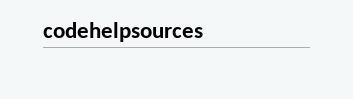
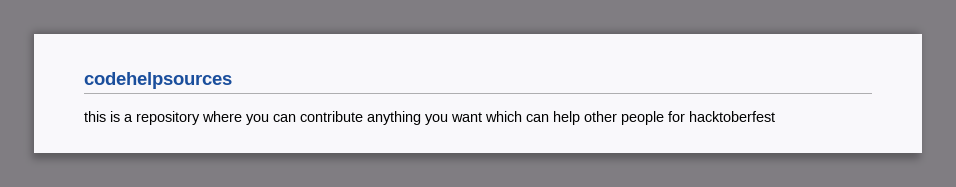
+ this is a repository where you can contribute anything you want which can help other people for hacktoberfest

